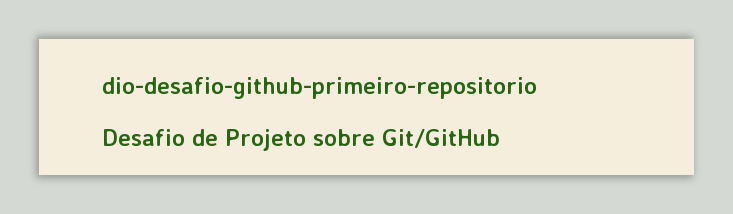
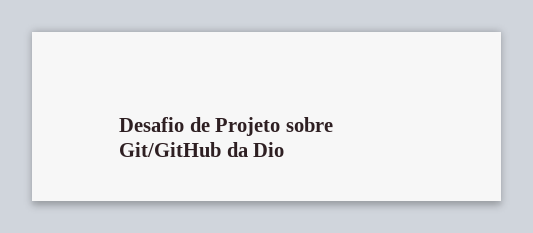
- dio-desafio-github-primeiro-repositorio
- Desafio de Projeto sobre Git/GitHub
+ Desafio de Projeto sobre Git/GitHub da Dio

